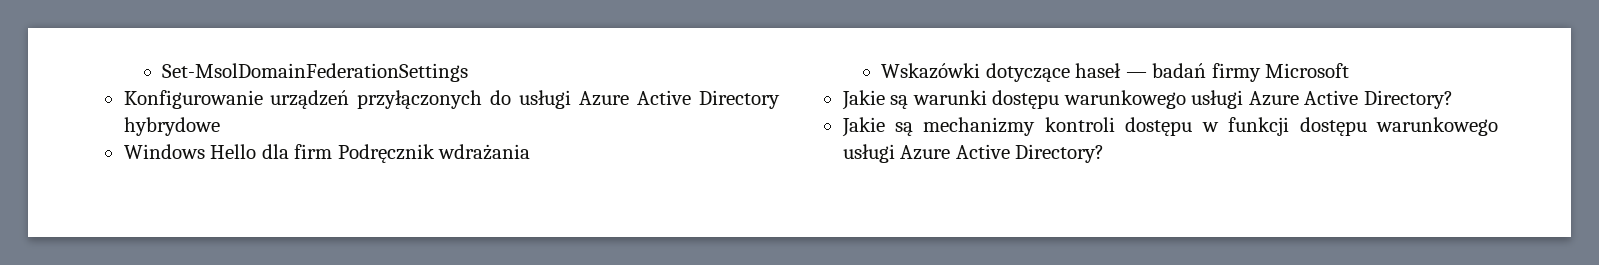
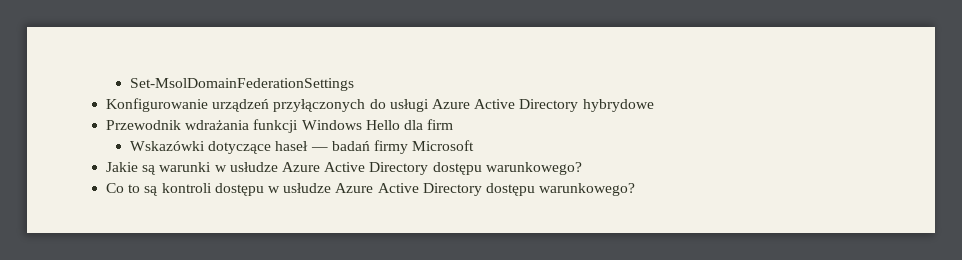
- Windows Hello dla firm Podręcznik wdrażania
+ Przewodnik wdrażania funkcji Windows Hello dla firm
- Jakie są warunki dostępu warunkowego usługi Azure Active Directory?
- Jakie są mechanizmy kontroli dostępu w funkcji dostępu warunkowego usługi Azure Active Directory?
+ Jakie są warunki w usłudze Azure Active Directory dostępu warunkowego?
+ Co to są kontroli dostępu w usłudze Azure Active Directory dostępu warunkowego?

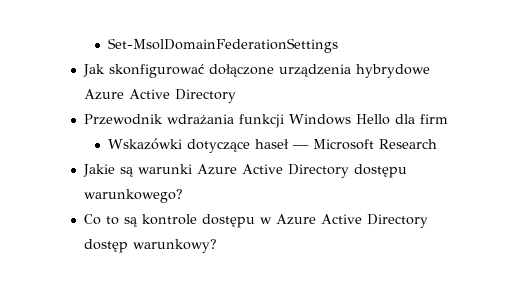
- Konfigurowanie urządzeń przyłączonych do usługi Azure Active Directory hybrydowe
+ Jak skonfigurować dołączone urządzenia hybrydowe Azure Active Directory
- Wskazówki dotyczące haseł — badań firmy Microsoft
+ Wskazówki dotyczące haseł — Microsoft Research
- Jakie są warunki w usłudze Azure Active Directory dostępu warunkowego?
+ Jakie są warunki Azure Active Directory dostępu warunkowego?
- Co to są kontroli dostępu w usłudze Azure Active Directory dostępu warunkowego?
+ Co to są kontrole dostępu w Azure Active Directory dostęp warunkowy?

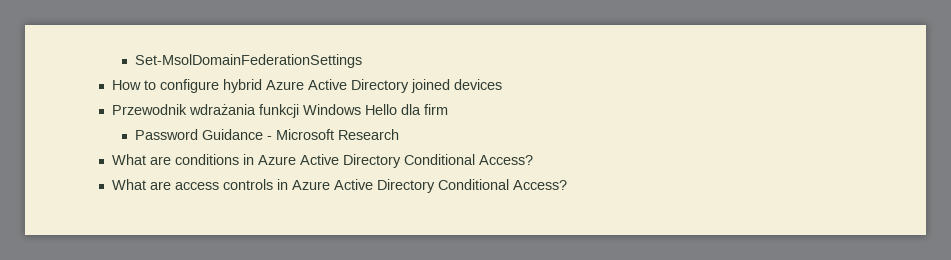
- Jak skonfigurować dołączone urządzenia hybrydowe Azure Active Directory
+ How to configure hybrid Azure Active Directory joined devices
- Wskazówki dotyczące haseł — Microsoft Research
- Jakie są warunki Azure Active Directory dostępu warunkowego?
- Co to są kontrole dostępu w Azure Active Directory dostęp warunkowy?
+ Password Guidance - Microsoft Research
+ What are conditions in Azure Active Directory Conditional Access?
+ What are access controls in Azure Active Directory Conditional Access?

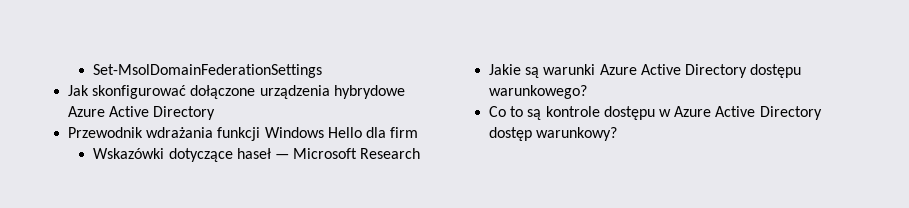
- How to configure hybrid Azure Active Directory joined devices
+ Jak skonfigurować dołączone urządzenia hybrydowe Azure Active Directory
- Password Guidance - Microsoft Research
- What are conditions in Azure Active Directory Conditional Access?
- What are access controls in Azure Active Directory Conditional Access?
+ Wskazówki dotyczące haseł — Microsoft Research
+ Jakie są warunki Azure Active Directory dostępu warunkowego?
+ Co to są kontrole dostępu w Azure Active Directory dostęp warunkowy?

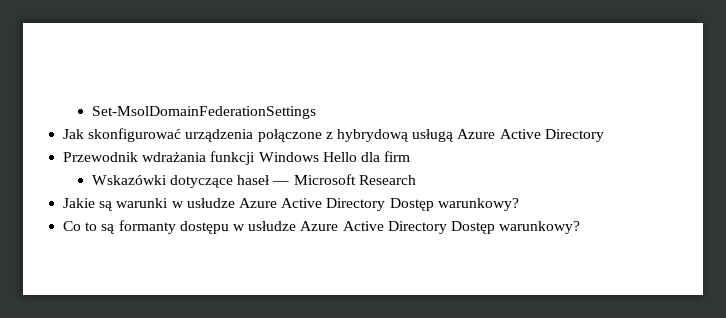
- Jak skonfigurować dołączone urządzenia hybrydowe Azure Active Directory
+ Jak skonfigurować urządzenia połączone z hybrydową usługą Azure Active Directory
- Jakie są warunki Azure Active Directory dostępu warunkowego?
+ Jakie są warunki w usłudze Azure Active Directory Dostęp warunkowy?
- Co to są kontrole dostępu w Azure Active Directory dostęp warunkowy?
+ Co to są formanty dostępu w usłudze Azure Active Directory Dostęp warunkowy?

